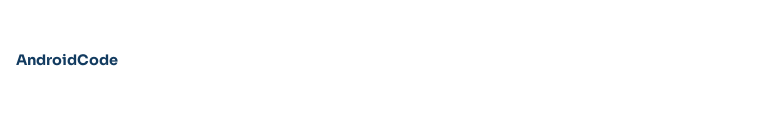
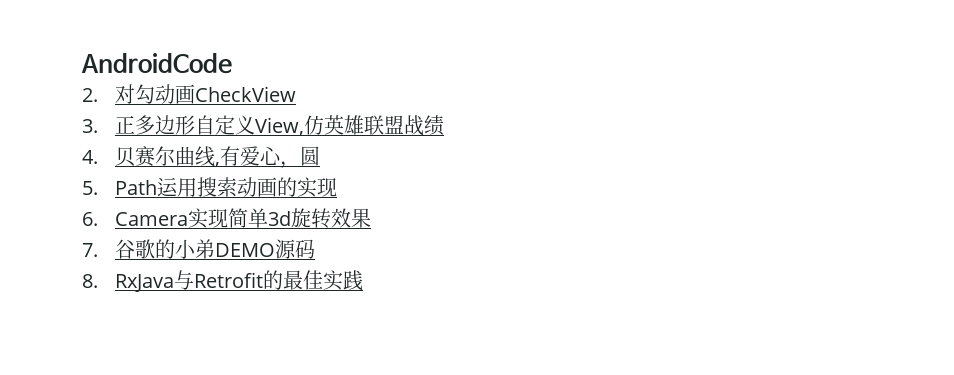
+ 2.对勾动画CheckView
+ 3.正多边形自定义View,仿英雄联盟战绩
+ 4.贝赛尔曲线,有爱心，圆
+ 5. Path运用搜索动画的实现
+ 6. Camera实现简单3d旋转效果
+ 7.谷歌的小弟DEMO源码
+ 8. RxJava与Retrofit的最佳实践

